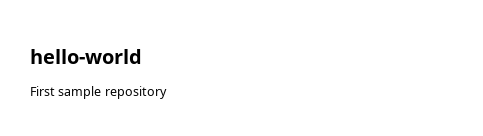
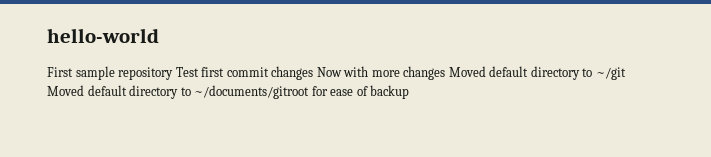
- First sample repository
+ First sample repository Test first commit changes Now with more changes Moved default directory to ~/git Moved default directory to ~/documents/gitroot for ease of backup

